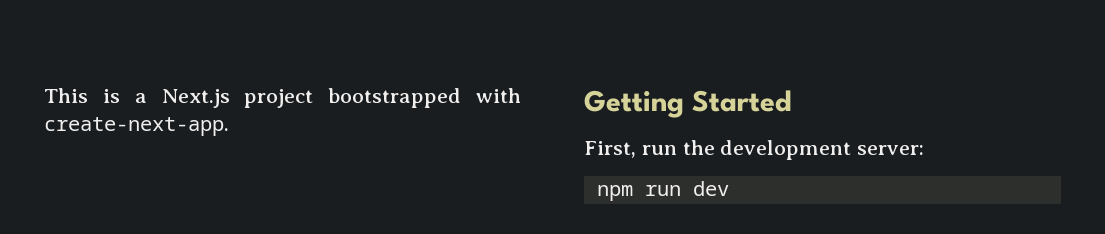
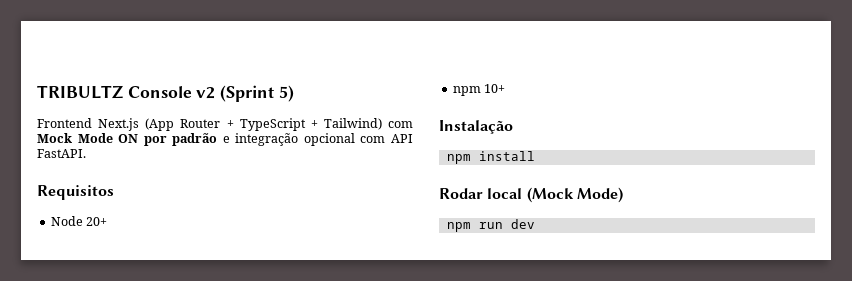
- This is a Next.js project bootstrapped with create-next-app.
- Getting Started
- First, run the development server:
+ TRIBULTZ Console v2 (Sprint 5)
+ Frontend Next.js (App Router + TypeScript + Tailwind) com Mock Mode ON por padrão e integração opcional com API FastAPI.
+ Requisitos
+ Node 20+
+ npm 10+
+ Instalação
+ npm install
+ Rodar local (Mock Mode)

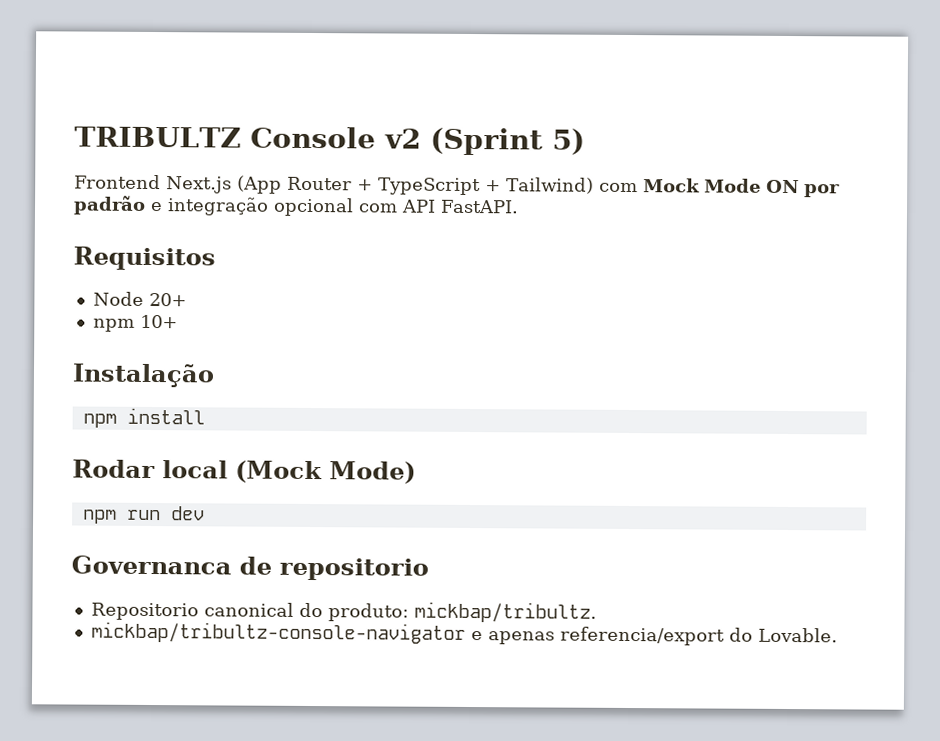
+ Governanca de repositorio
+ Repositorio canonical do produto: mickbap/tribultz.
+ mickbap/tribultz-console-navigator e apenas referencia/export do Lovable.

